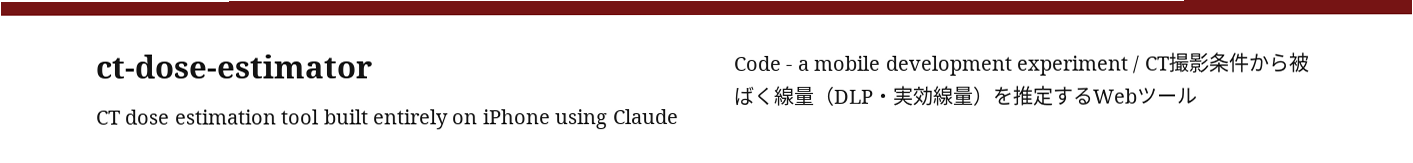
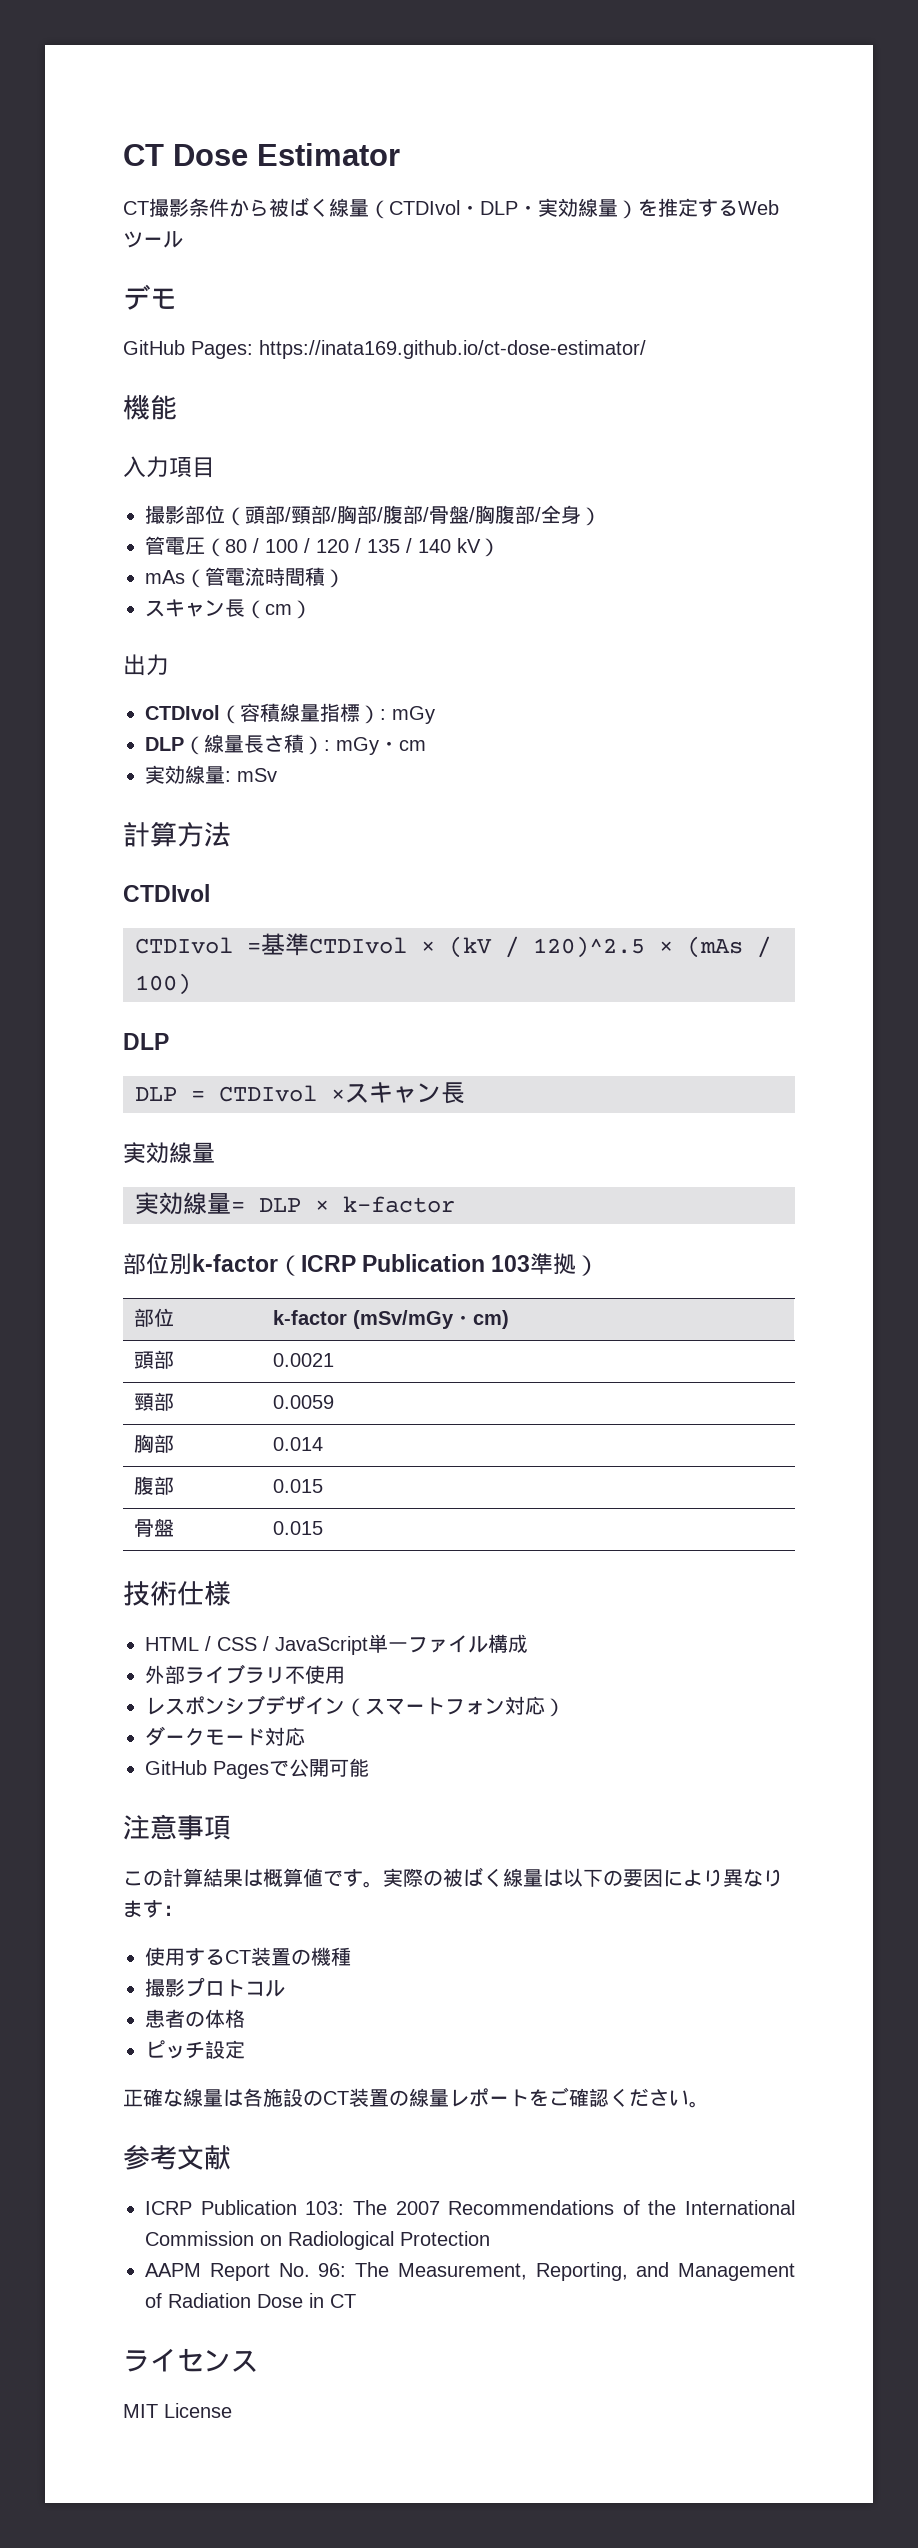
- ct-dose-estimator
- CT dose estimation tool built entirely on iPhone using Claude Code - a mobile development experiment / CT撮影条件から被ばく線量（DLP・実効線量）を推定するWebツール
+ CT Dose Estimator
+ CT撮影条件から被ばく線量（CTDIvol・DLP・実効線量）を推定するWebツール
+ デモ
+ GitHub Pages: https://inata169.github.io/ct-dose-estimator/
+ 機能
+ 入力項目
+ 撮影部位（頭部/頸部/胸部/腹部/骨盤/胸腹部/全身）
+ 管電圧（80 / 100 / 120 / 135 / 140 kV）
+ mAs（管電流時間積）
+ スキャン長（cm）
+ 出力
+ CTDIvol（容積線量指標）: mGy
+ DLP（線量長さ積）: mGy・cm
+ 実効線量: mSv
+ 計算方法
+ CTDIvol
+ CTDIvol =基準CTDIvol × (kV / 120)^2.5 × (mAs / 100)
+ DLP
+ DLP = CTDIvol ×スキャン長
+ 実効線量
+ 実効線量= DLP × k-factor
+ 部位別k-factor（ICRP Publication 103準拠）
+ 部位 | k-factor (mSv/mGy・cm)
+ 頭部 | 0.0021
+ 頸部 | 0.0059
+ 胸部 | 0.014
+ 腹部 | 0.015
+ 骨盤 | 0.015
+ 技術仕様
+ HTML / CSS / JavaScript単一ファイル構成
+ 外部ライブラリ不使用
+ レスポンシブデザイン（スマートフォン対応）
+ ダークモード対応
+ GitHub Pagesで公開可能
+ 注意事項
+ この計算結果は概算値です。実際の被ばく線量は以下の要因により異なります：
+ 使用するCT装置の機種
+ 撮影プロトコル
+ 患者の体格
+ ピッチ設定
+ 正確な線量は各施設のCT装置の線量レポートをご確認ください。
+ 参考文献
+ ICRP Publication 103: The 2007 Recommendations of the International Commission on Radiological Protection
+ AAPM Report No. 96: The Measurement, Reporting, and Management of Radiation Dose in CT
+ ライセンス
+ MIT License

